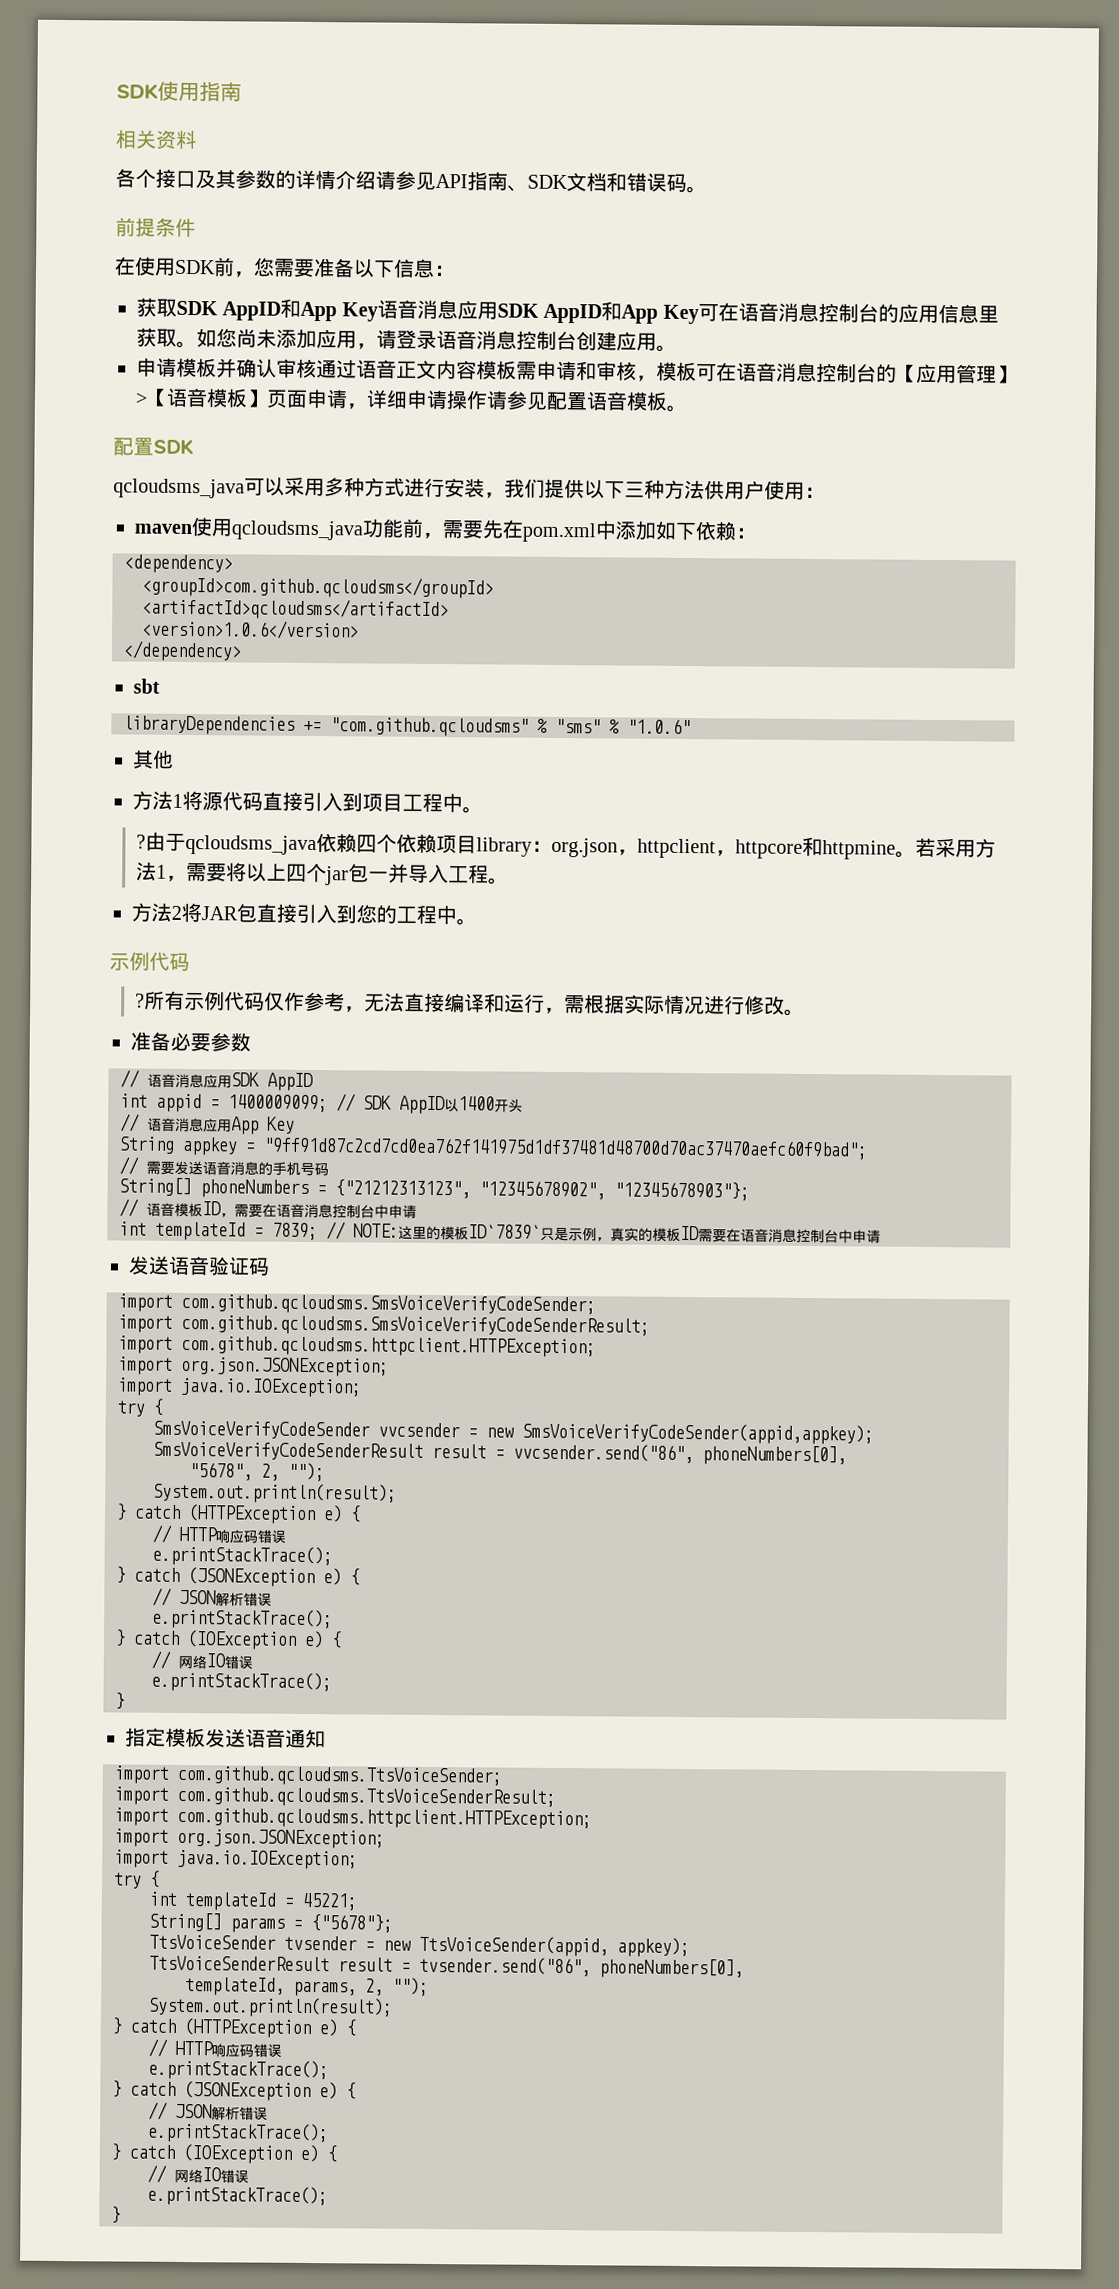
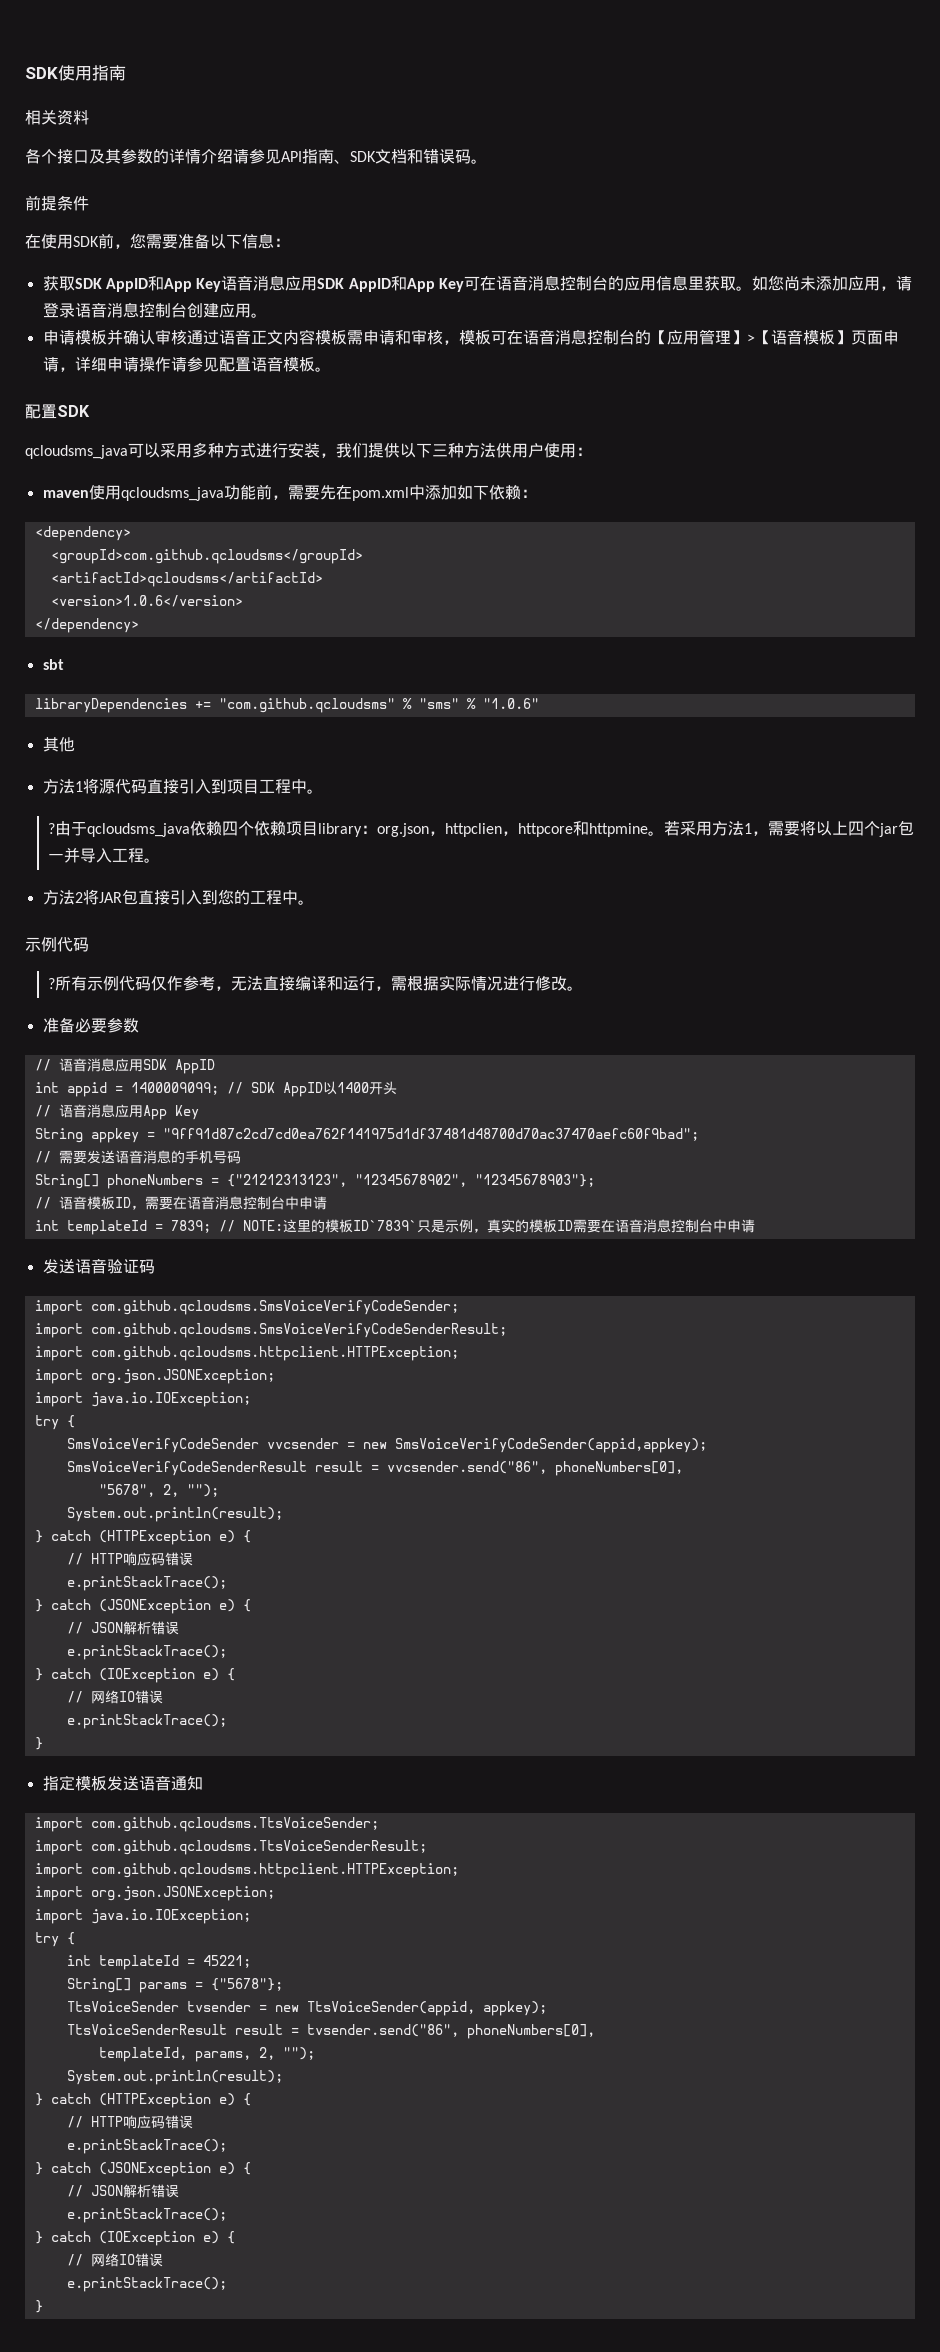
- 由于qcloudsms_java依赖四个依赖项目library：org.json，httpclient，httpcore和httpmine。
+ 由于qcloudsms_java依赖四个依赖项目library：org.json，httpclien，httpcore和httpmine。

